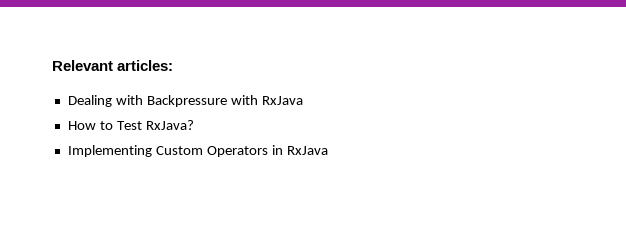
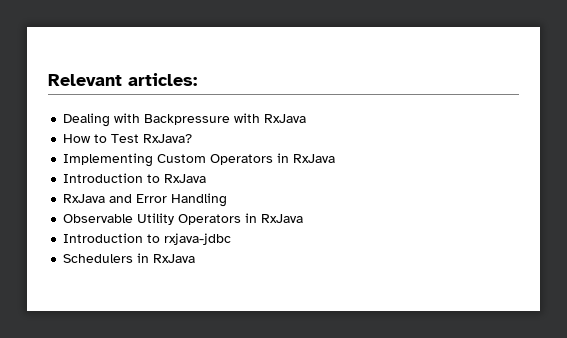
+ Introduction to RxJava
+ RxJava and Error Handling
+ Observable Utility Operators in RxJava
+ Introduction to rxjava-jdbc
+ Schedulers in RxJava

